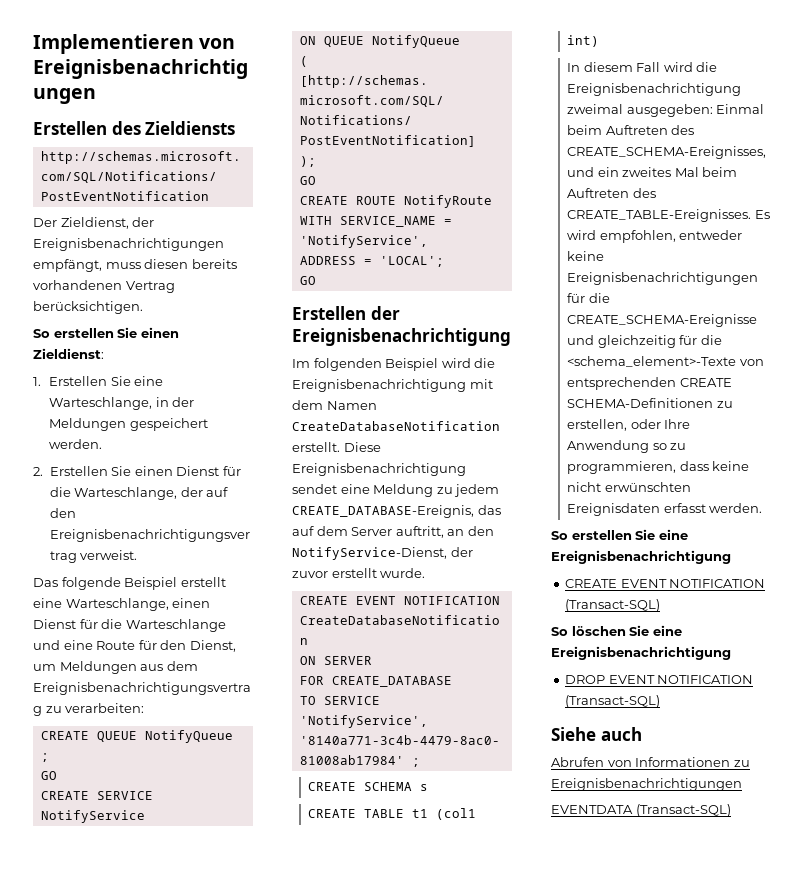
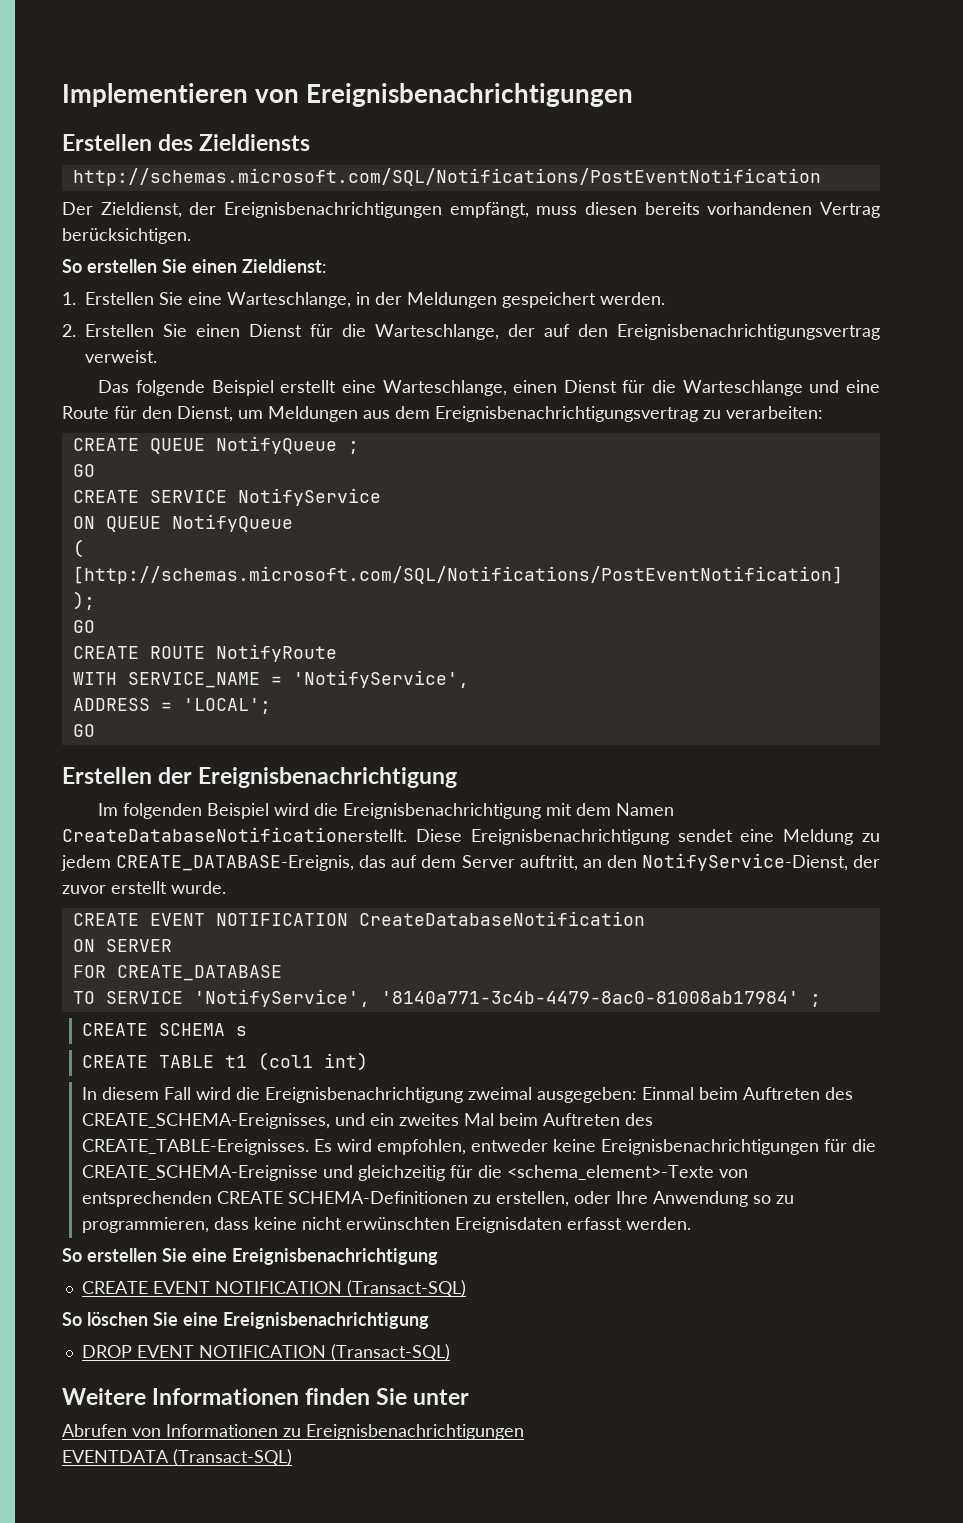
- Im folgenden Beispiel wird die Ereignisbenachrichtigung mit dem Namen CreateDatabaseNotification erstellt.
+ Im folgenden Beispiel wird die Ereignisbenachrichtigung mit dem Namen CreateDatabaseNotificationerstellt.
- Siehe auch
+ Weitere Informationen finden Sie unter

